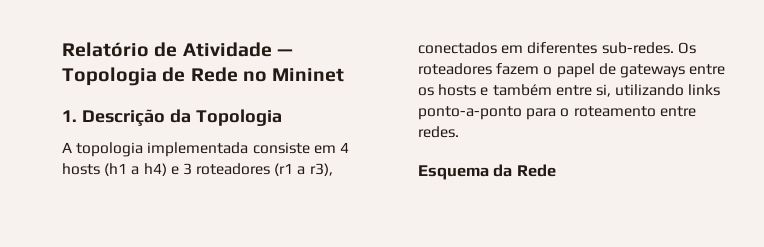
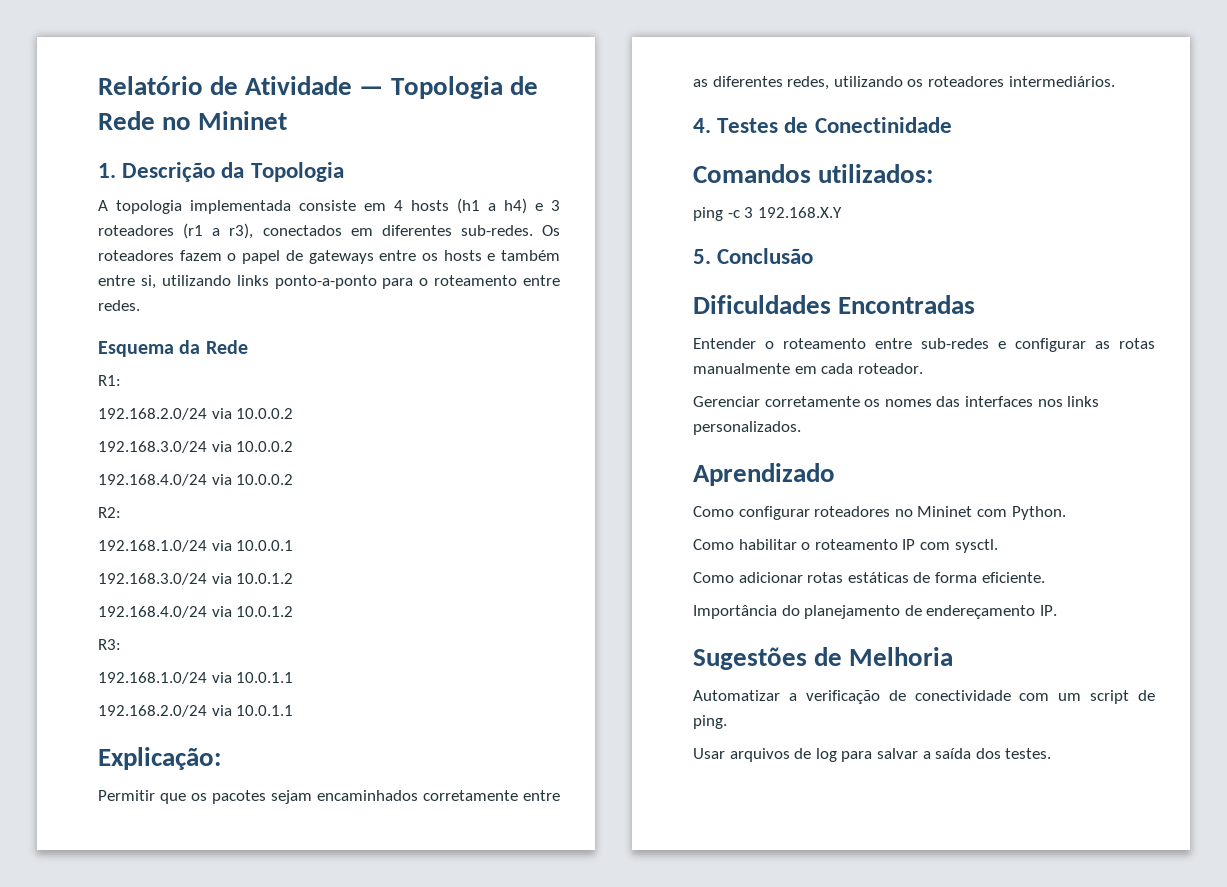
+ R1:
+ 192.168.2.0/24 via 10.0.0.2
+ 192.168.3.0/24 via 10.0.0.2
+ 192.168.4.0/24 via 10.0.0.2
+ R2:
+ 192.168.1.0/24 via 10.0.0.1
+ 192.168.3.0/24 via 10.0.1.2
+ 192.168.4.0/24 via 10.0.1.2
+ R3:
+ 192.168.1.0/24 via 10.0.1.1
+ 192.168.2.0/24 via 10.0.1.1
+ Explicação:
+ Permitir que os pacotes sejam encaminhados corretamente entre as diferentes redes, utilizando os roteadores intermediários.
+ 4. Testes de Conectinidade
+ Comandos utilizados:
+ ping -c 3 192.168.X.Y
+ 5. Conclusão
+ Dificuldades Encontradas
+ Entender o roteamento entre sub-redes e configurar as rotas manualmente em cada roteador.
+ Gerenciar corretamente os nomes das interfaces nos links personalizados.
+ Aprendizado
+ Como configurar roteadores no Mininet com Python.
+ Como habilitar o roteamento IP com sysctl.
+ Como adicionar rotas estáticas de forma eficiente.
+ Importância do planejamento de endereçamento IP.
+ Sugestões de Melhoria
+ Automatizar a verificação de conectividade com um script de ping.
+ Usar arquivos de log para salvar a saída dos testes.

